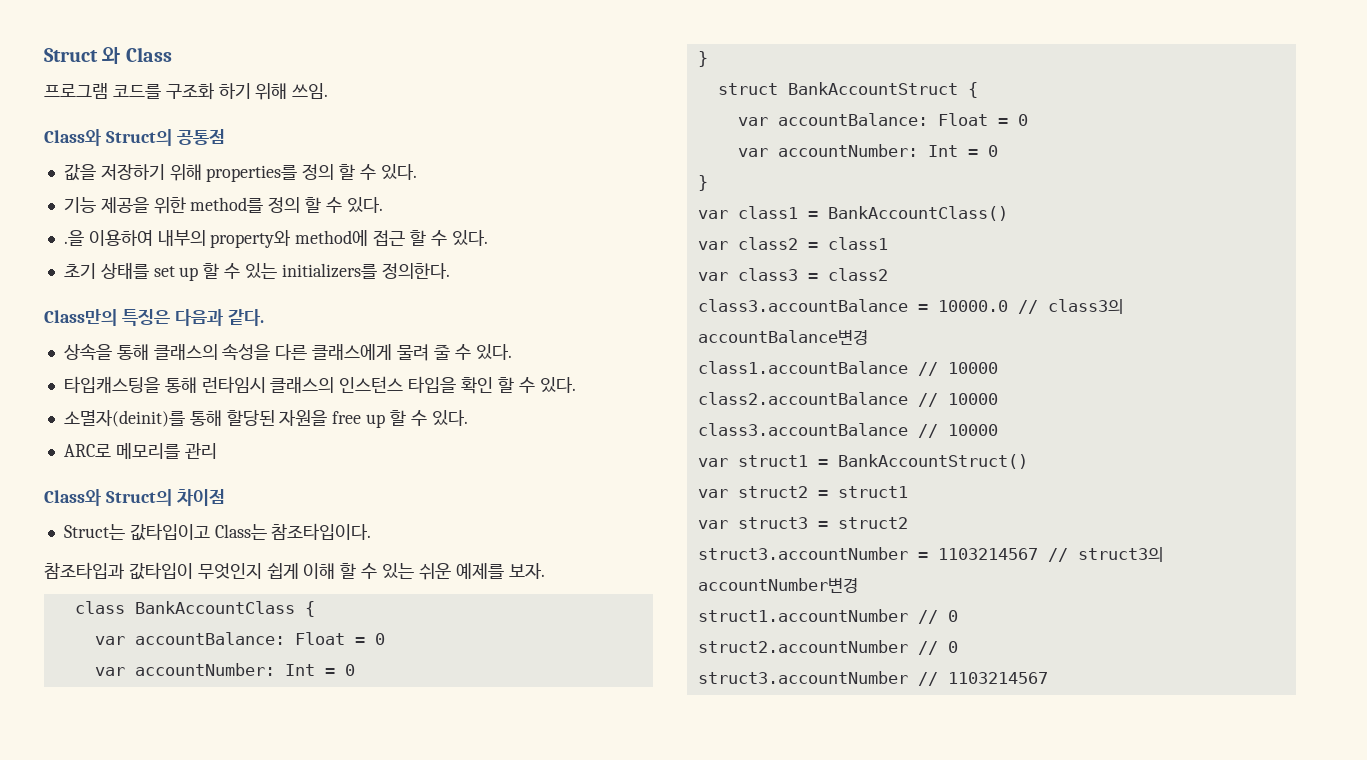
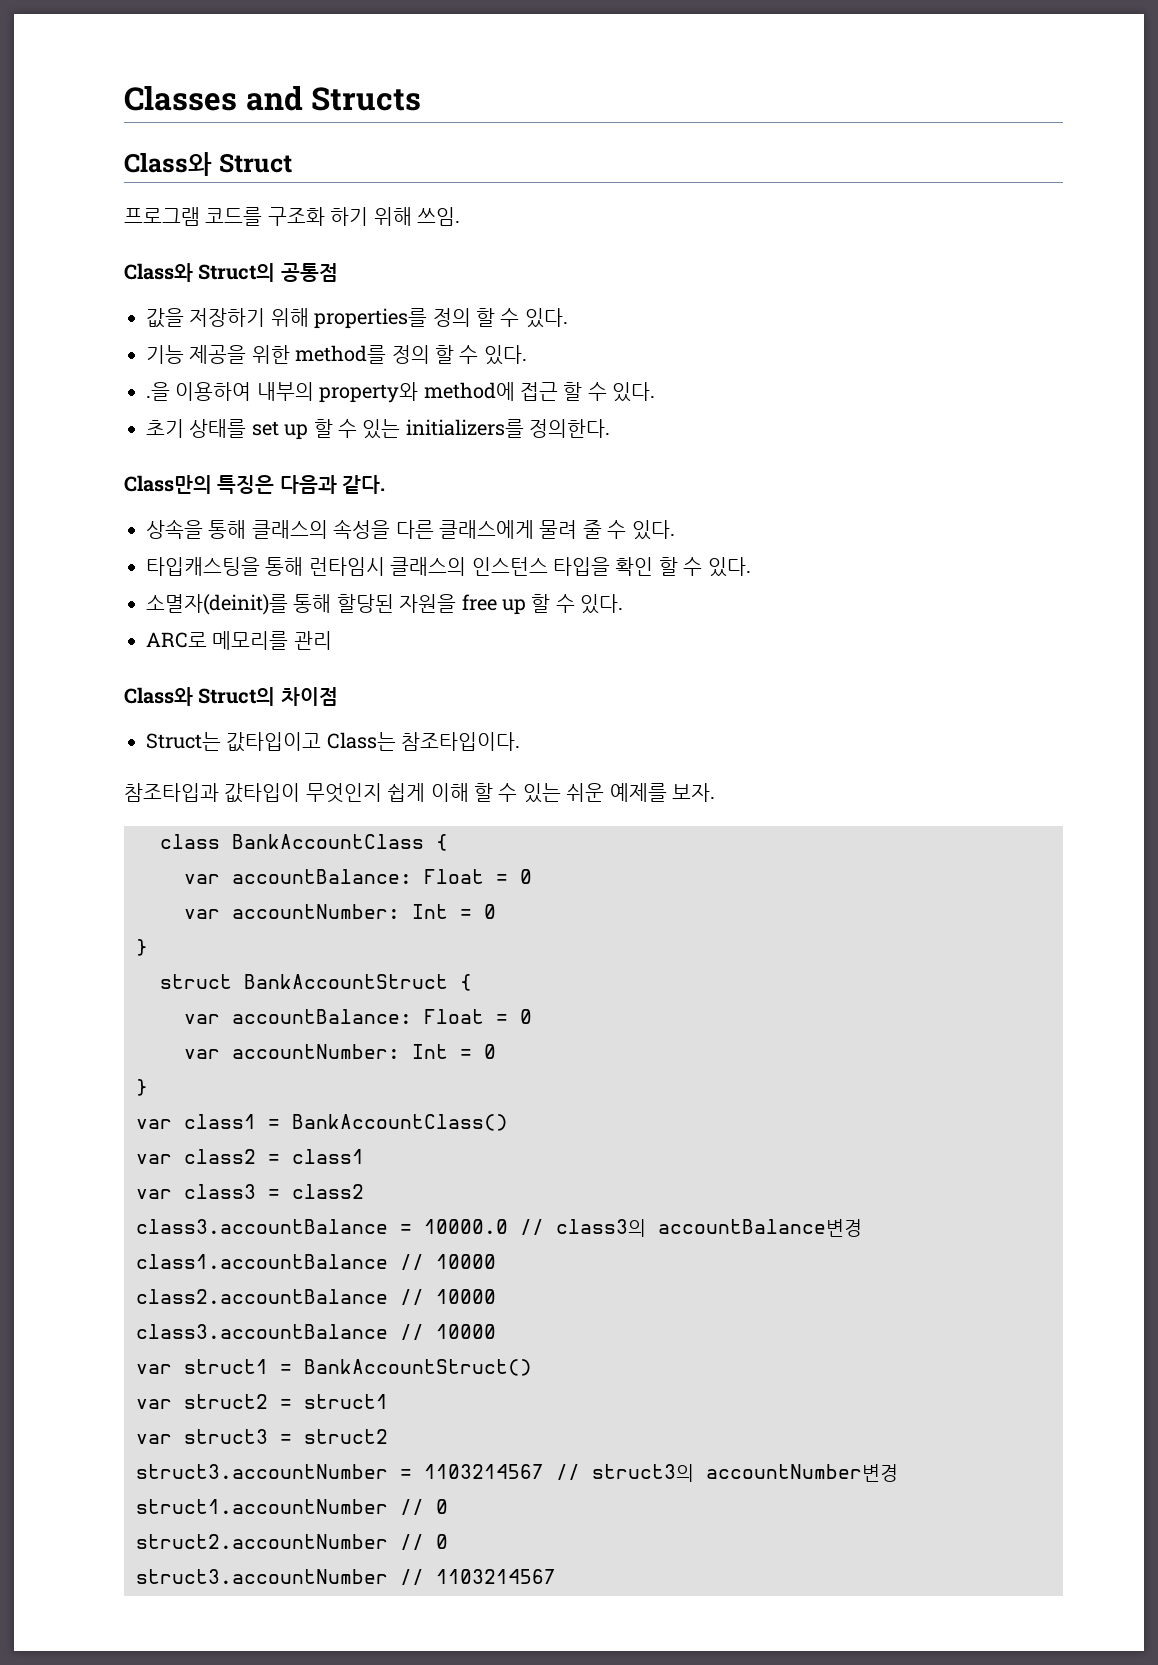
- Struct 와 Class
+ Classes and Structs
+ Class와 Struct

